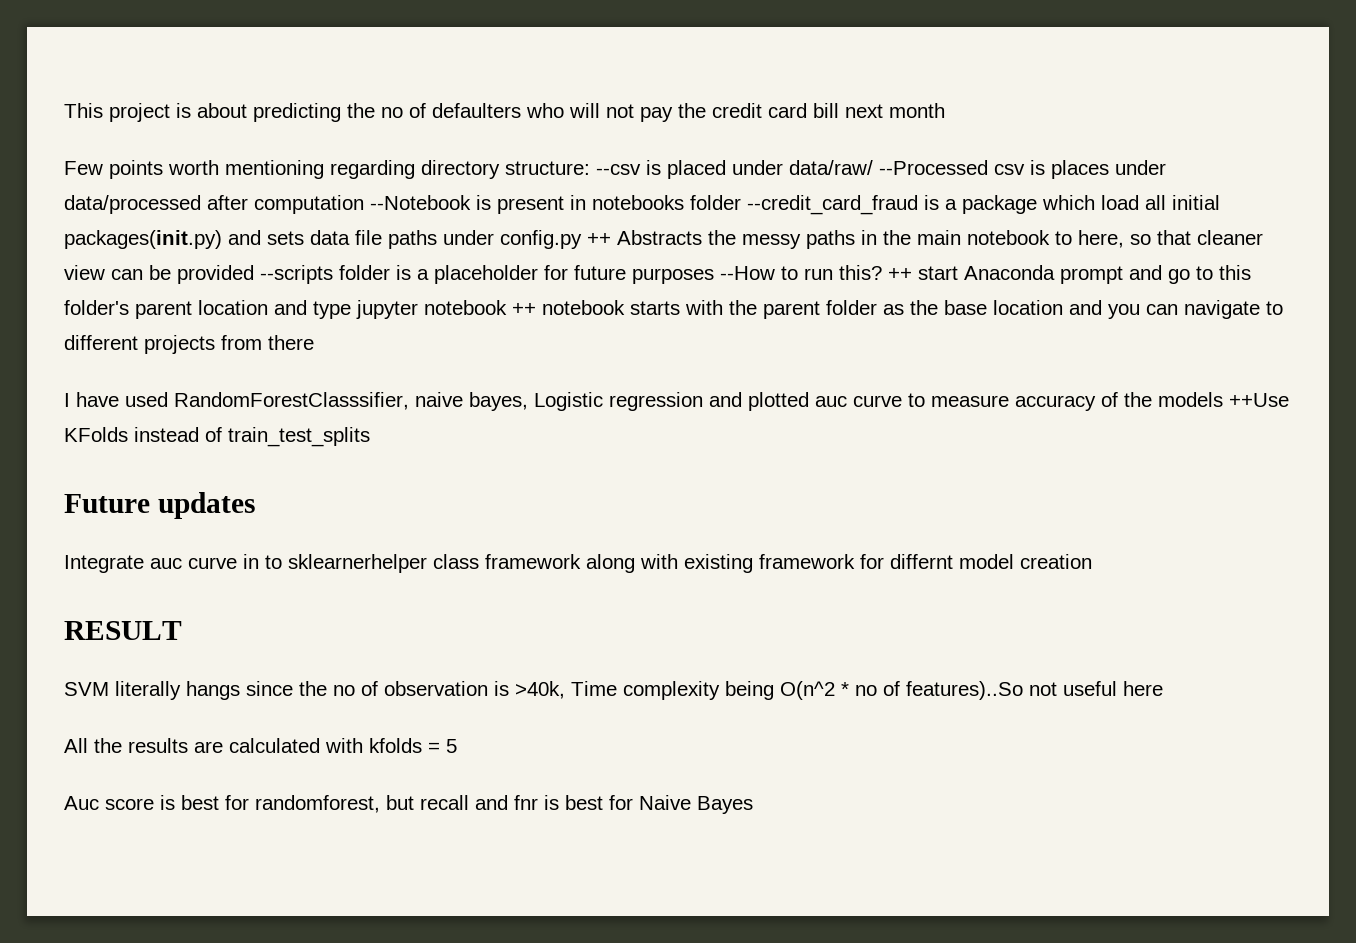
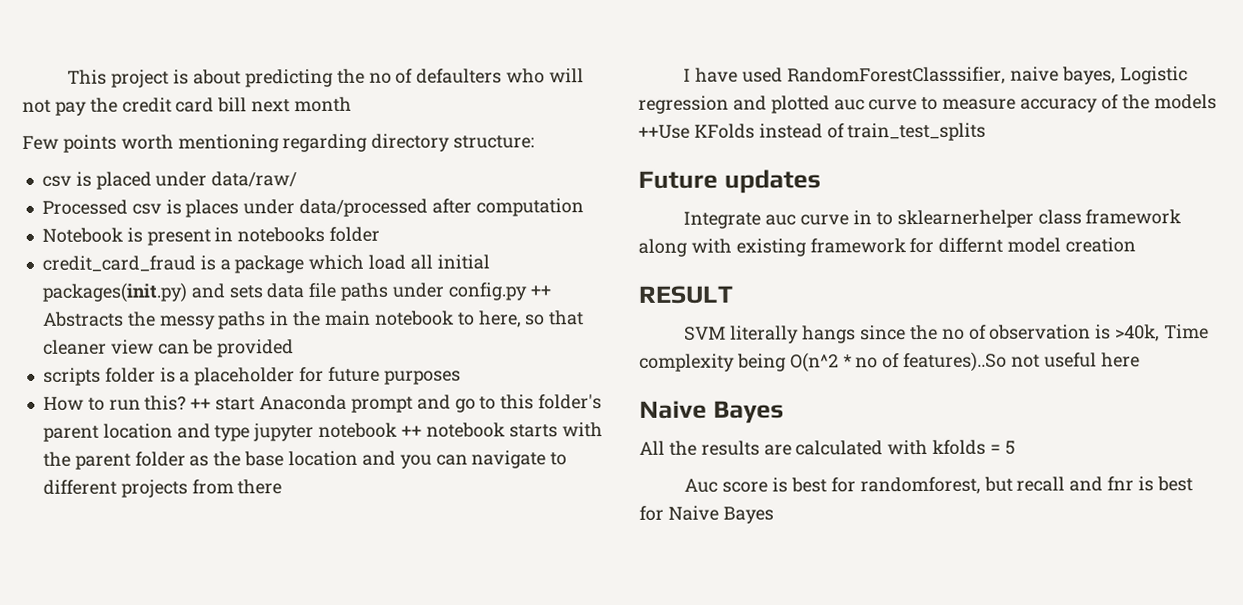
- Few points worth mentioning regarding directory structure: --csv is placed under data/raw/ --Processed csv is places under data/processed after computation --Notebook is present in notebooks folder --credit_card_fraud is a package which load all initial packages(init.py) and sets data file paths under config.py ++ Abstracts the messy paths in the main notebook to here, so that cleaner view can be provided --scripts folder is a placeholder for future purposes --How to run this?
+ Few points worth mentioning regarding directory structure:
+ csv is placed under data/raw/
+ Processed csv is places under data/processed after computation
+ Notebook is present in notebooks folder
+ credit_card_fraud is a package which load all initial packages(init.py) and sets data file paths under config.py ++ Abstracts the messy paths in the main notebook to here, so that cleaner view can be provided
+ scripts folder is a placeholder for future purposes
+ How to run this?
  SVM literally hangs since the no of observation is >40k, Time complexity being O(n^2 * no of features)..So not useful here
+ Naive Bayes

